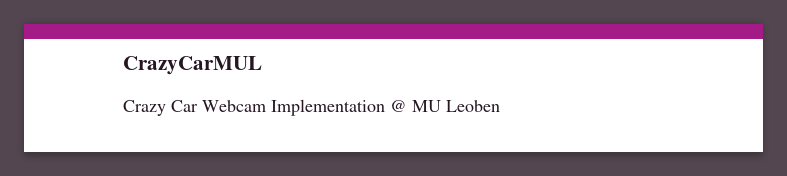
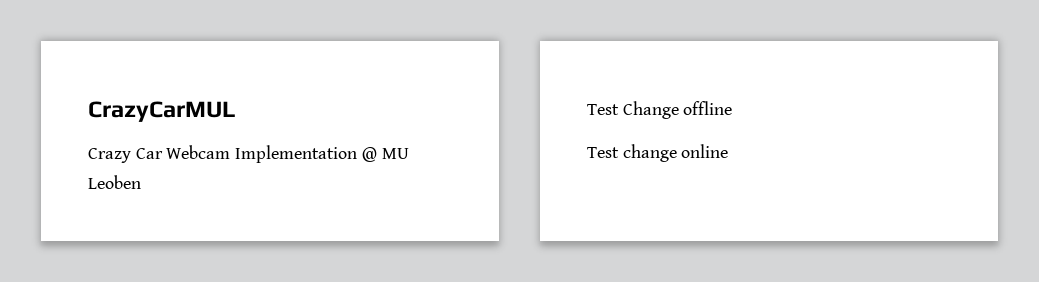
+ Test Change offline
+ Test change online

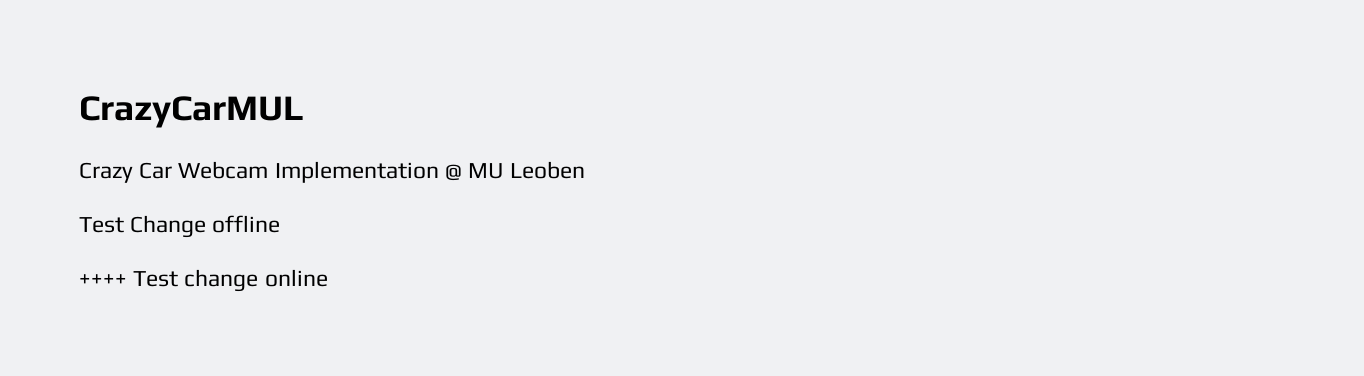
- Test change online
+ ++++ Test change online

